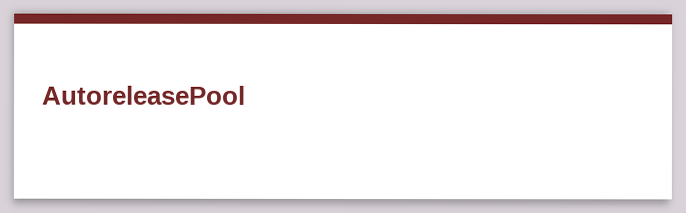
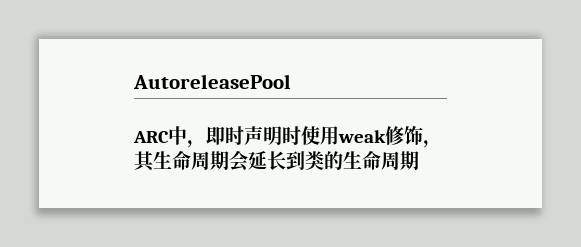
+ ARC中，即时声明时使用weak修饰，其生命周期会延长到类的生命周期

